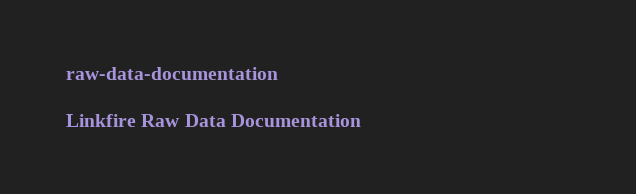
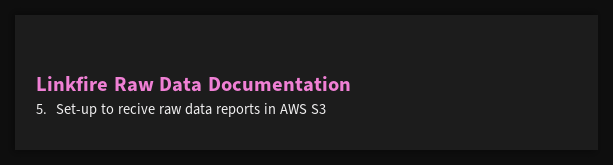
- raw-data-documentation
+ 5. Set-up to recive raw data reports in AWS S3

